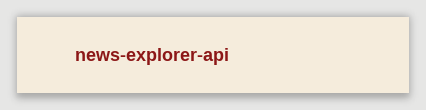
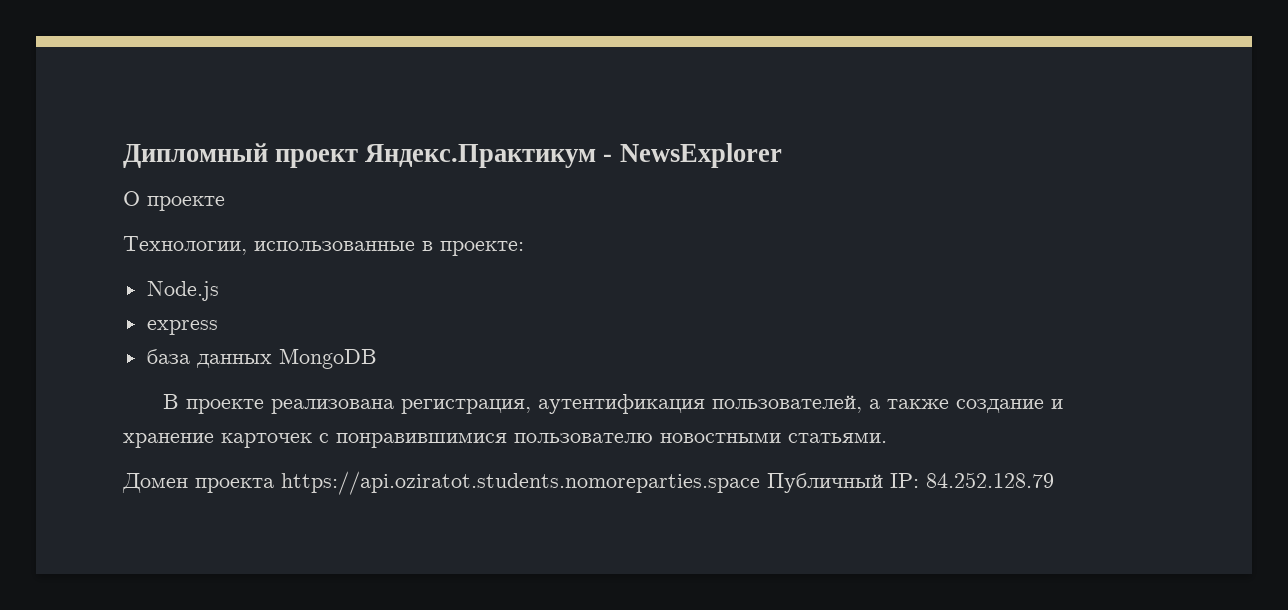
- news-explorer-api
+ Дипломный проект Яндекс.Практикум - NewsExplorer
+ О проекте
+ Технологии, использованные в проекте:
+ Node.js
+ express
+ база данных MongoDB
+ В проекте реализована регистрация, аутентификация пользователей, а также создание и хранение карточек с понравившимися пользователю новостными статьями.
+ Домен проекта https://api.oziratot.students.nomoreparties.space Публичный IP: 84.252.128.79

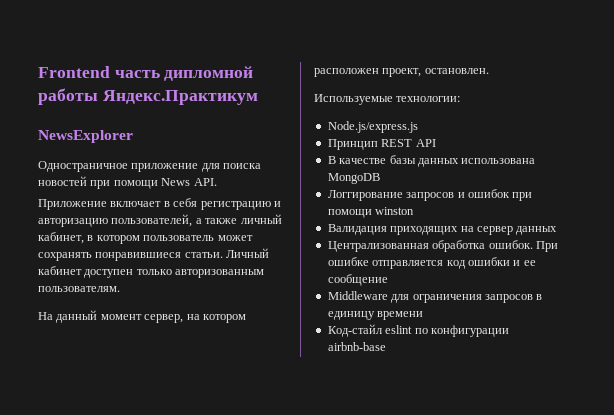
- Дипломный проект Яндекс.Практикум - NewsExplorer
+ Frontend часть дипломной работы Яндекс.Практикум
+ NewsExplorer
- О проекте
- Технологии, использованные в проекте:
- Node.js
- express
- база данных MongoDB
- В проекте реализована регистрация, аутентификация пользователей, а также создание и хранение карточек с понравившимися пользователю новостными статьями.
- Домен проекта https://api.oziratot.students.nomoreparties.space Публичный IP: 84.252.128.79
+ Одностраничное приложение для поиска новостей при помощи News API.
+ Приложение включает в себя регистрацию и авторизацию пользователей, а также личный кабинет, в котором пользователь может сохранять понравившиеся статьи. Личный кабинет доступен только авторизованным пользователям.
+ На данный момент сервер, на котором расположен проект, остановлен.
+ Используемые технологии:
+ Node.js/express.js
+ Принцип REST API
+ В качестве базы данных использована MongoDB
+ Логгирование запросов и ошибок при помощи winston
+ Валидация приходящих на сервер данных
+ Централизованная обработка ошибок. При ошибке отправляется код ошибки и ее сообщение
+ Middleware для ограничения запросов в единицу времени
+ Код-стайл eslint по конфигурации airbnb-base

